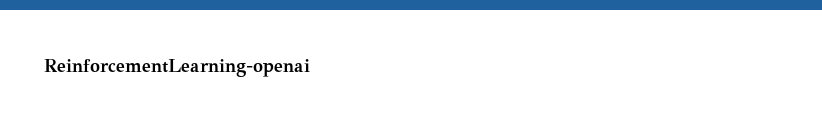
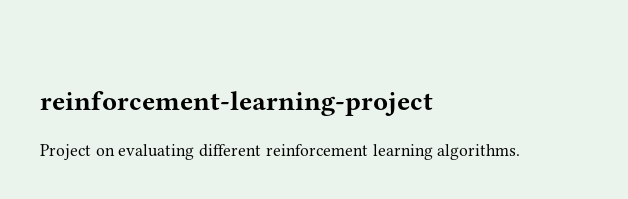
- ReinforcementLearning-openai
+ reinforcement-learning-project
+ Project on evaluating different reinforcement learning algorithms.

